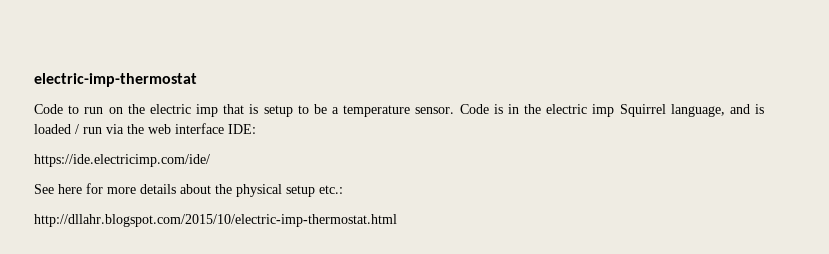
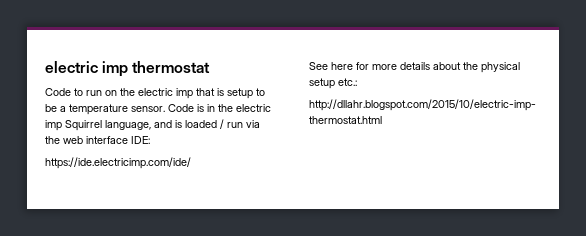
- electric-imp-thermostat
+ electric imp thermostat

